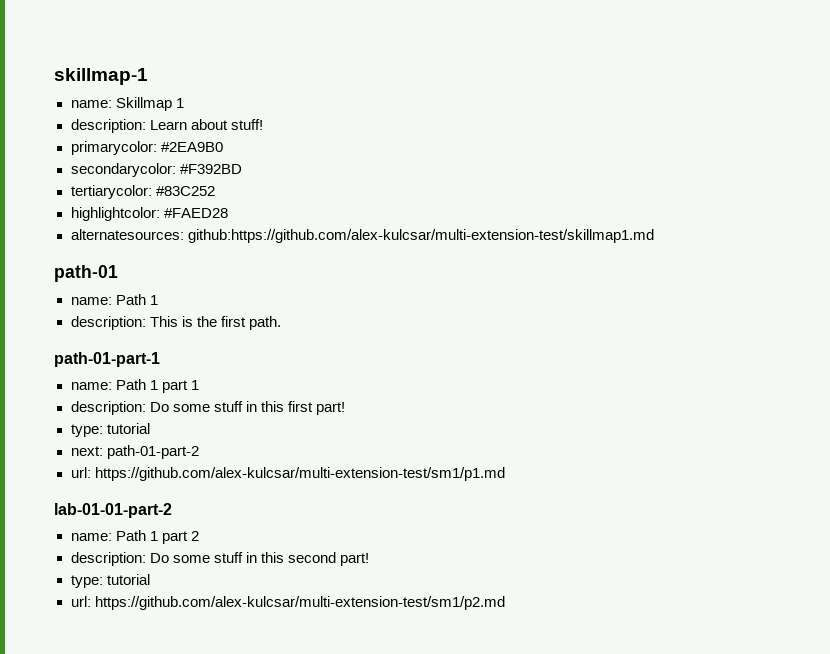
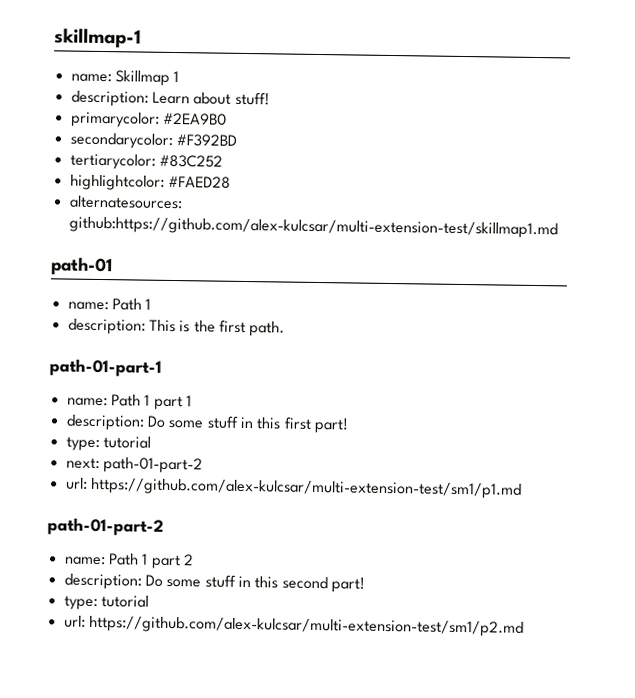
  url: https://github.com/alex-kulcsar/multi-extension-test/sm1/p1.md
- lab-01-01-part-2
+ path-01-part-2

